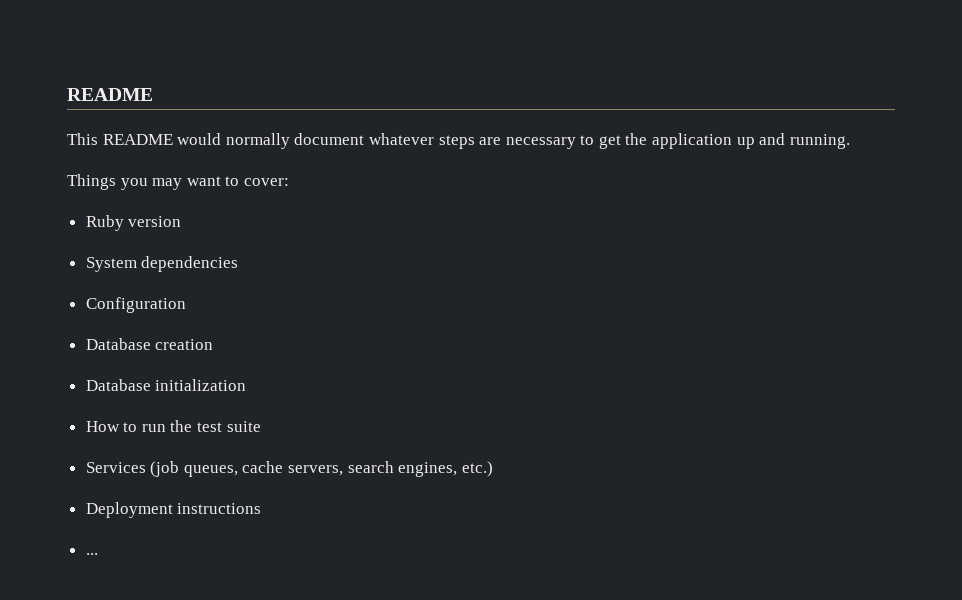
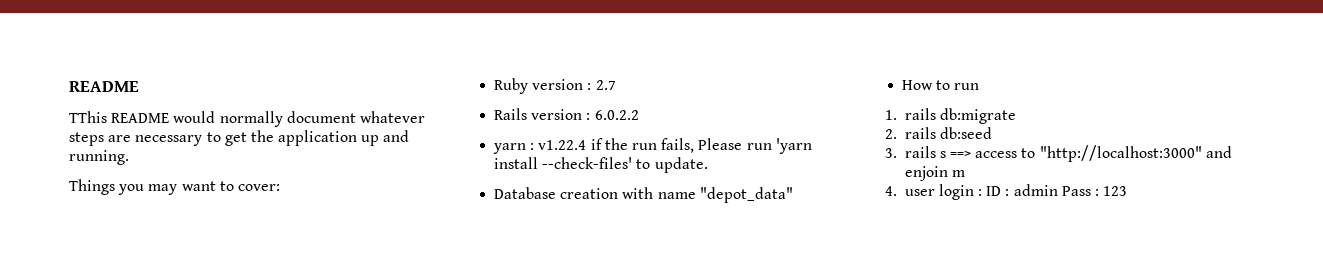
- This README would normally document whatever steps are necessary to get the application up and running.
+ TThis README would normally document whatever steps are necessary to get the application up and running.
- Ruby version
- System dependencies
- Configuration
+ Ruby version : 2.7
+ Rails version : 6.0.2.2
+ yarn : v1.22.4 if the run fails, Please run 'yarn install --check-files' to update.
- Database creation
- Database initialization
+ Database creation with name "depot_data"
- How to run the test suite
- Services (job queues, cache servers, search engines, etc.)
- Deployment instructions
- ...
+ How to run
+ 1. rails db:migrate
+ 2. rails db:seed
+ 3. rails s ==> access to "http://localhost:3000" and enjoin m
+ 4. user login : ID : admin Pass : 123

